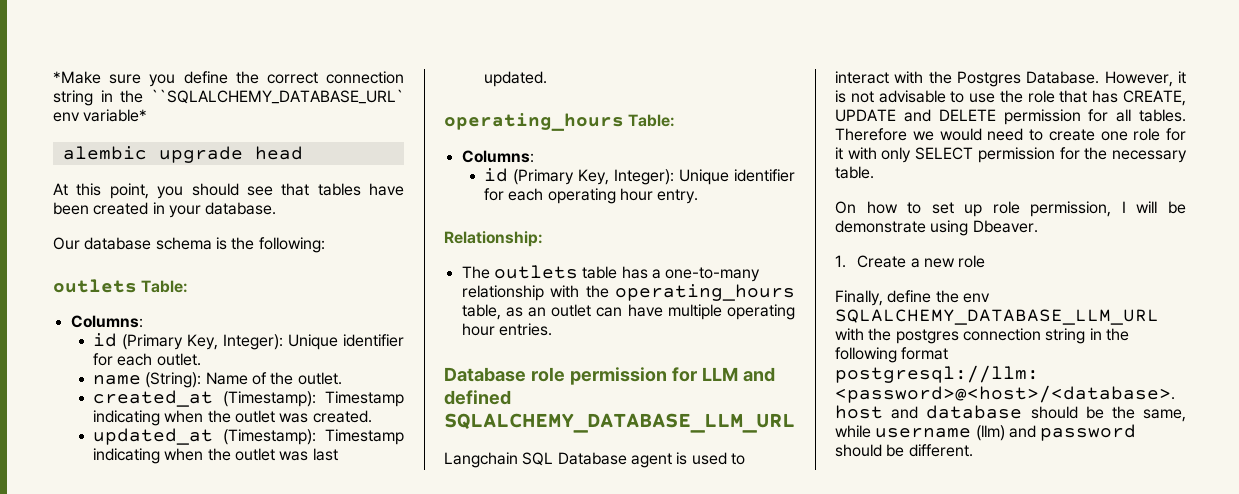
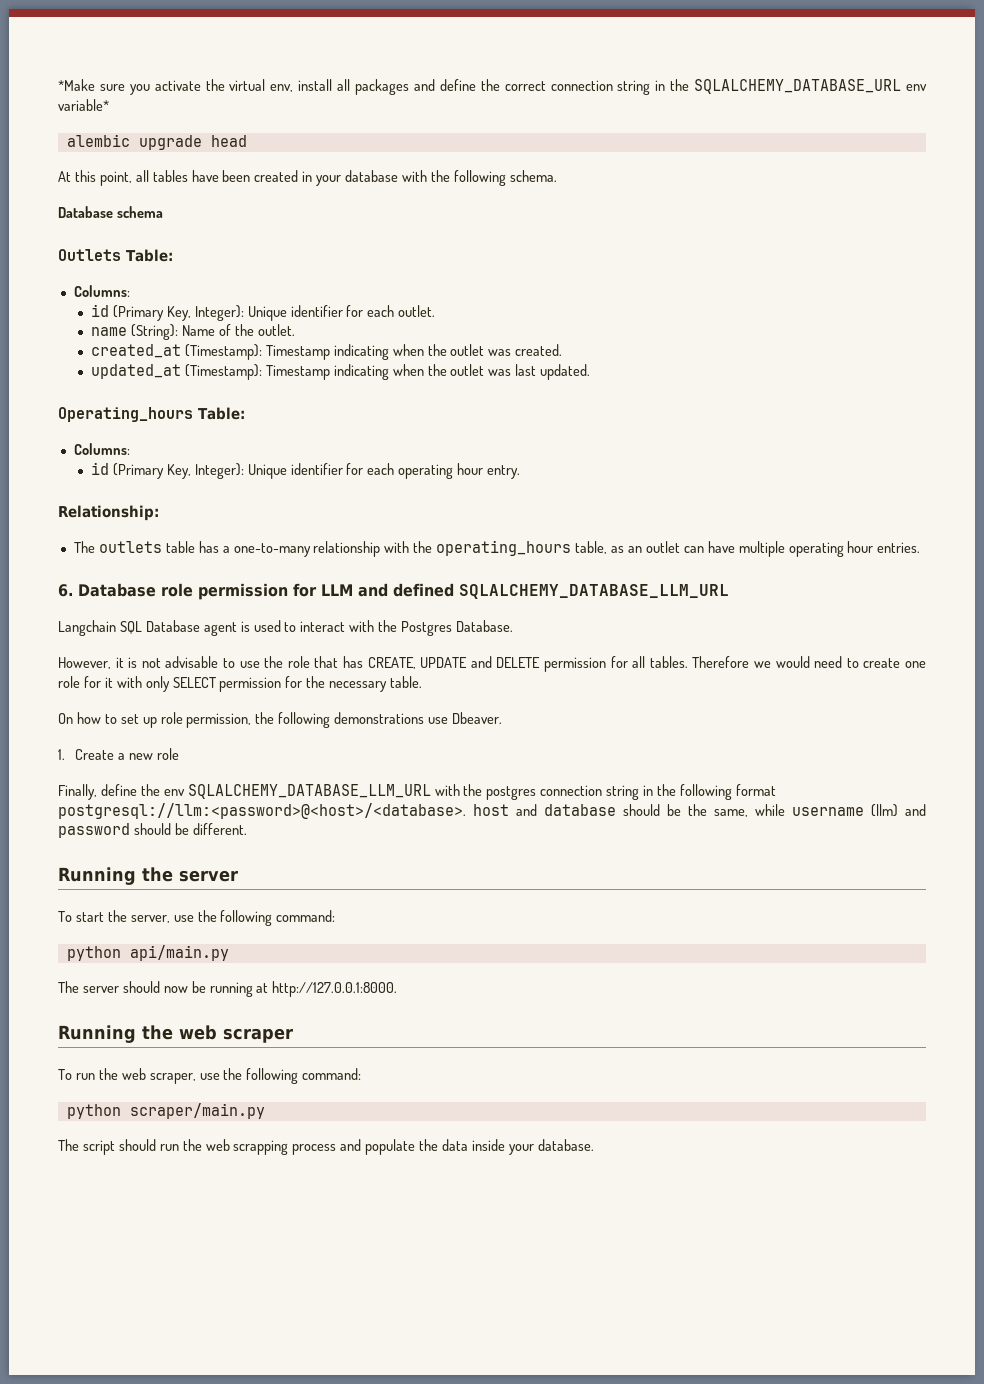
- *Make sure you define the correct connection string in the ``SQLALCHEMY_DATABASE_URL` env variable*
+ *Make sure you activate the virtual env, install all packages and define the correct connection string in the SQLALCHEMY_DATABASE_URL env variable*
- At this point, you should see that tables have been created in your database.
- Our database schema is the following:
- outlets Table:
+ At this point, all tables have been created in your database with the following schema.
+ Database schema
+ Outlets Table:
- operating_hours Table:
+ Operating_hours Table:
- Database role permission for LLM and defined SQLALCHEMY_DATABASE_LLM_URL
+ 6. Database role permission for LLM and defined SQLALCHEMY_DATABASE_LLM_URL
- Langchain SQL Database agent is used to interact with the Postgres Database. However, it is not advisable to use the role that has CREATE, UPDATE and DELETE permission for all tables.
+ Langchain SQL Database agent is used to interact with the Postgres Database.
+ However, it is not advisable to use the role that has CREATE, UPDATE and DELETE permission for all tables.
- On how to set up role permission, I will be demonstrate using Dbeaver.
+ On how to set up role permission, the following demonstrations use Dbeaver.
+ Running the server
+ To start the server, use the following command:
+ python api/main.py
+ The server should now be running at http://127.0.0.1:8000.
+ Running the web scraper
+ To run the web scraper, use the following command:
+ python scraper/main.py
+ The script should run the web scrapping process and populate the data inside your database.

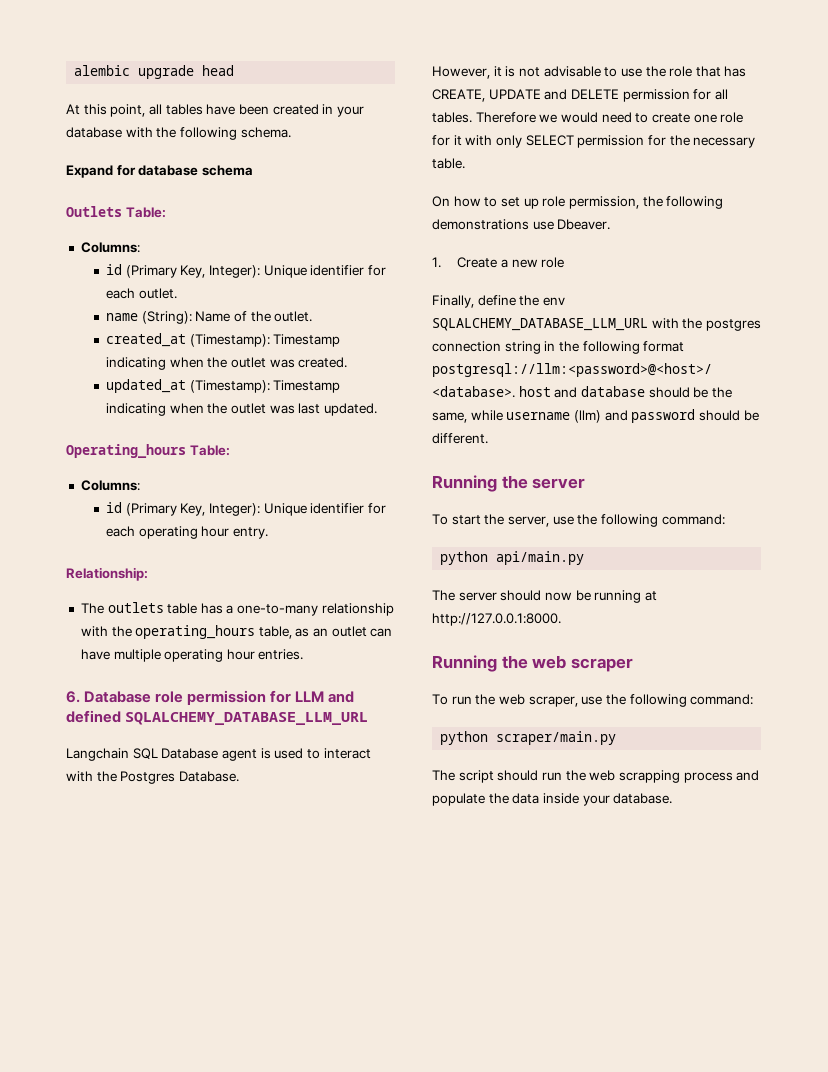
- *Make sure you activate the virtual env, install all packages and define the correct connection string in the SQLALCHEMY_DATABASE_URL env variable*
- Database schema
+ Expand for database schema

